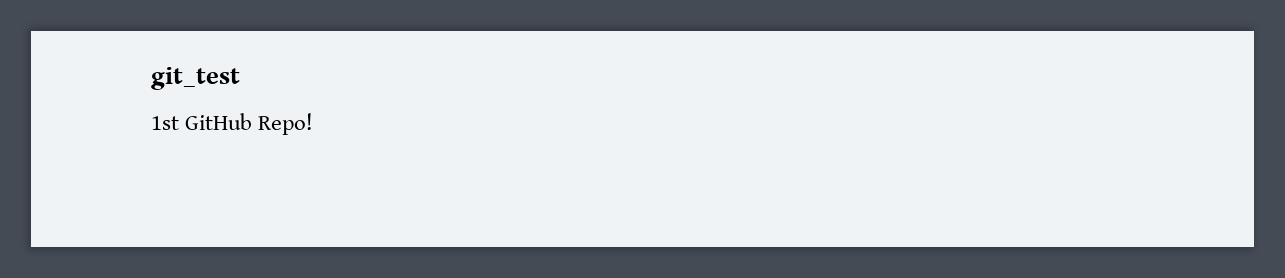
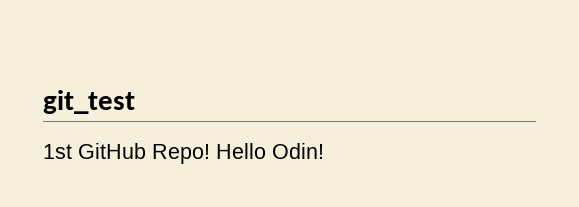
+ Hello Odin!

